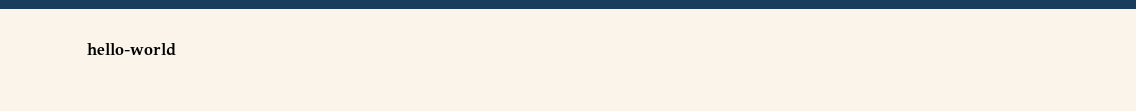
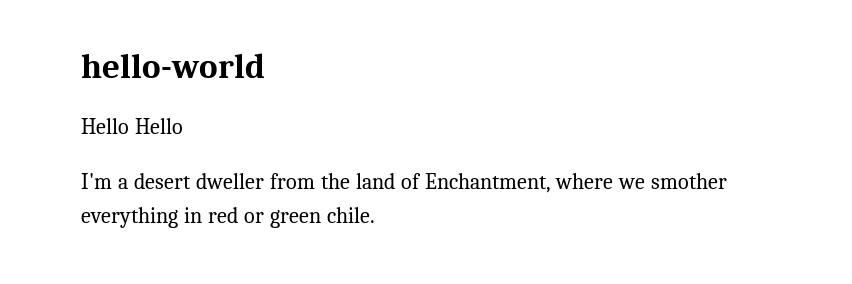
+ Hello Hello
+ I'm a desert dweller from the land of Enchantment, where we smother everything in red or green chile.

